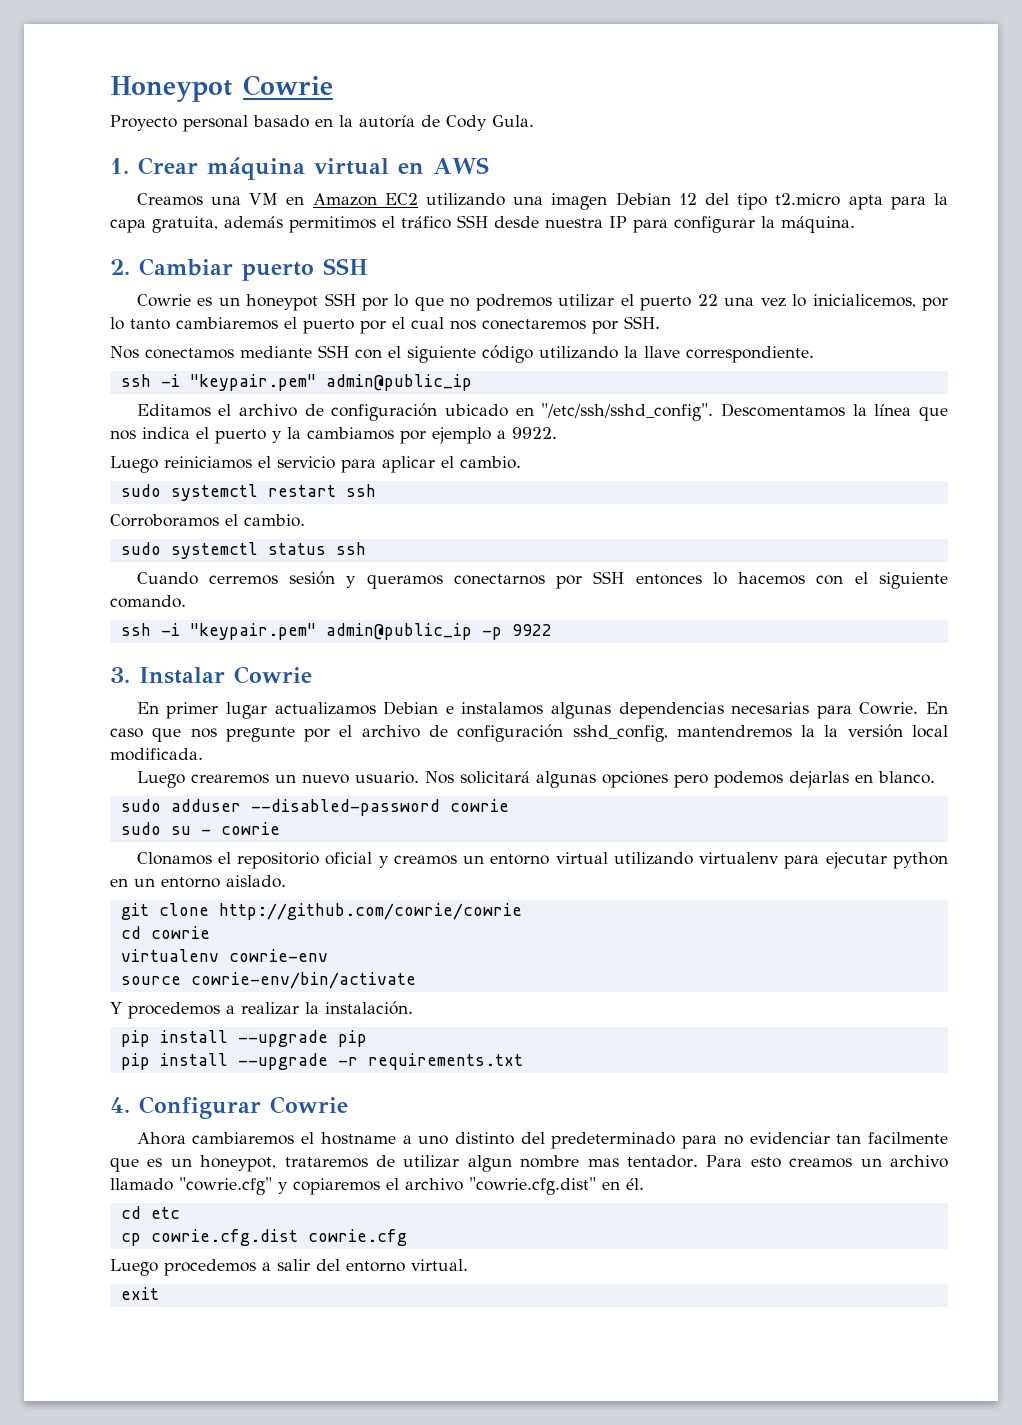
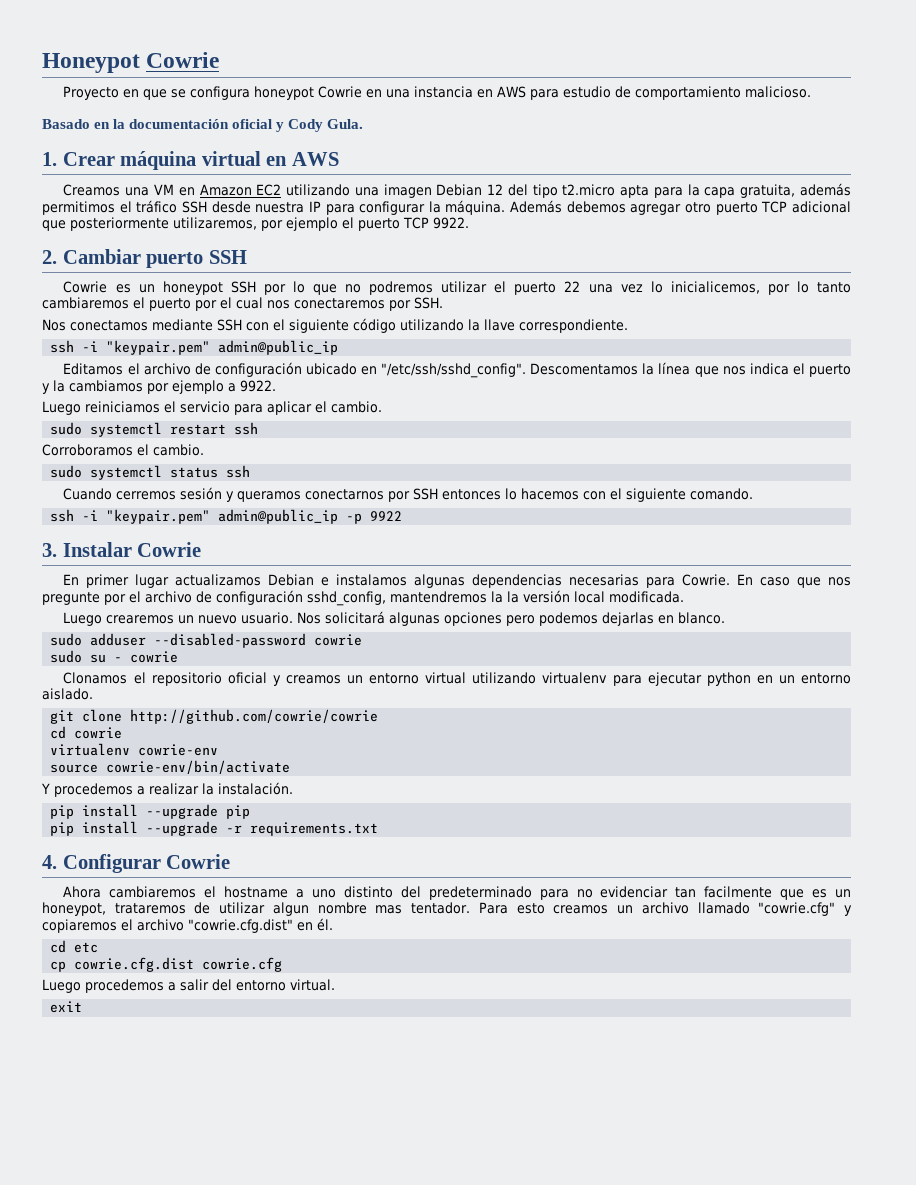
- Proyecto personal basado en la autoría de Cody Gula.
+ Proyecto en que se configura honeypot Cowrie en una instancia en AWS para estudio de comportamiento malicioso.
+ Basado en la documentación oficial y Cody Gula.
+ Además debemos agregar otro puerto TCP adicional que posteriormente utilizaremos, por ejemplo el puerto TCP 9922.

